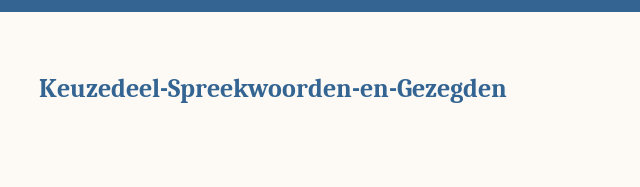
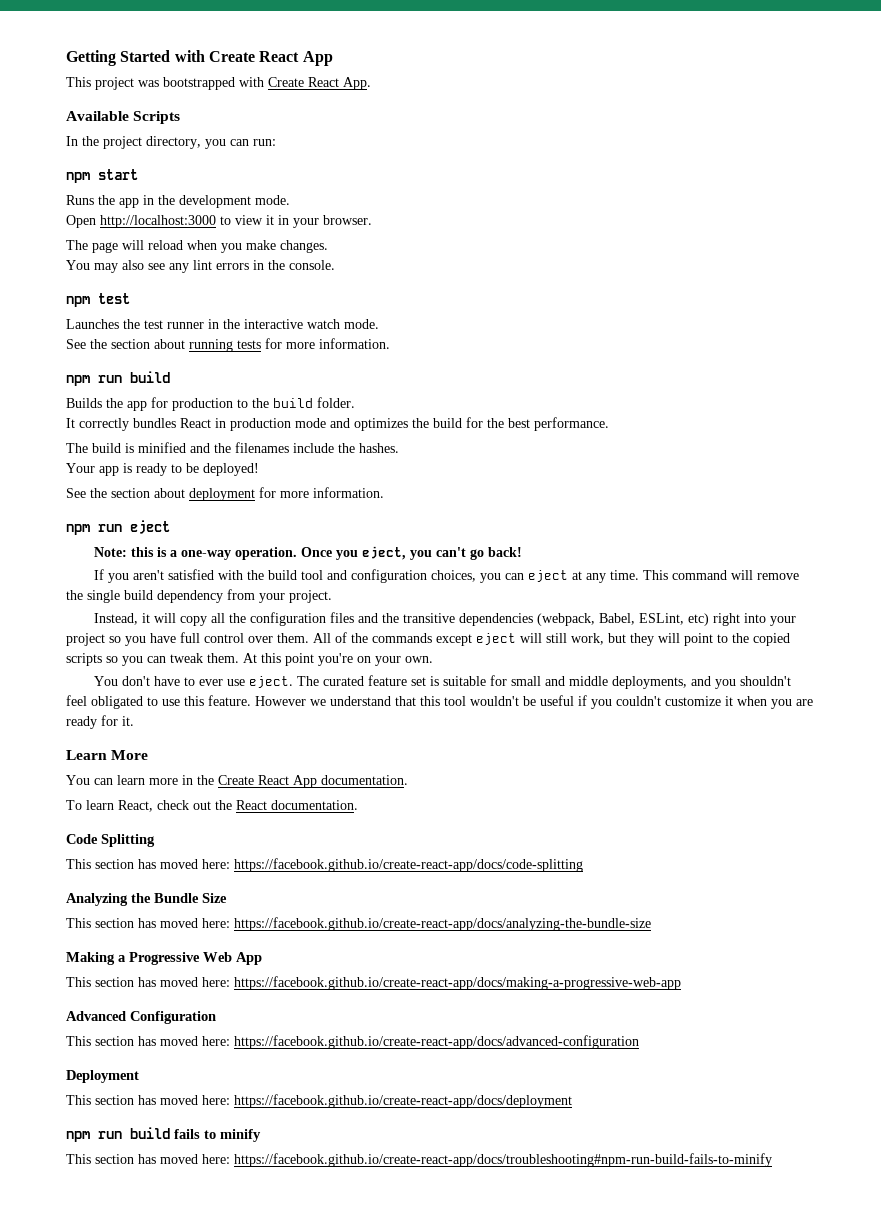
- Keuzedeel-Spreekwoorden-en-Gezegden
+ Getting Started with Create React App
+ This project was bootstrapped with Create React App.
+ Available Scripts
+ In the project directory, you can run:
+ npm start
+ Runs the app in the development mode.
+ Open http://localhost:3000 to view it in your browser.
+ The page will reload when you make changes.
+ You may also see any lint errors in the console.
+ npm test
+ Launches the test runner in the interactive watch mode.
+ See the section about running tests for more information.
+ npm run build
+ Builds the app for production to the build folder.
+ It correctly bundles React in production mode and optimizes the build for the best performance.
+ The build is minified and the filenames include the hashes.
+ Your app is ready to be deployed!
+ See the section about deployment for more information.
+ npm run eject
+ Note: this is a one-way operation. Once you eject, you can't go back!
+ If you aren't satisfied with the build tool and configuration choices, you can eject at any time. This command will remove the single build dependency from your project.
+ Instead, it will copy all the configuration files and the transitive dependencies (webpack, Babel, ESLint, etc) right into your project so you have full control over them. All of the commands except eject will still work, but they will point to the copied scripts so you can tweak them. At this point you're on your own.
+ You don't have to ever use eject. The curated feature set is suitable for small and middle deployments, and you shouldn't feel obligated to use this feature. However we understand that this tool wouldn't be useful if you couldn't customize it when you are ready for it.
+ Learn More
+ You can learn more in the Create React App documentation.
+ To learn React, check out the React documentation.
+ Code Splitting
+ This section has moved here: https://facebook.github.io/create-react-app/docs/code-splitting
+ Analyzing the Bundle Size
+ This section has moved here: https://facebook.github.io/create-react-app/docs/analyzing-the-bundle-size
+ Making a Progressive Web App
+ This section has moved here: https://facebook.github.io/create-react-app/docs/making-a-progressive-web-app
+ Advanced Configuration
+ This section has moved here: https://facebook.github.io/create-react-app/docs/advanced-configuration
+ Deployment
+ This section has moved here: https://facebook.github.io/create-react-app/docs/deployment
+ npm run build fails to minify
+ This section has moved here: https://facebook.github.io/create-react-app/docs/troubleshooting#npm-run-build-fails-to-minify

